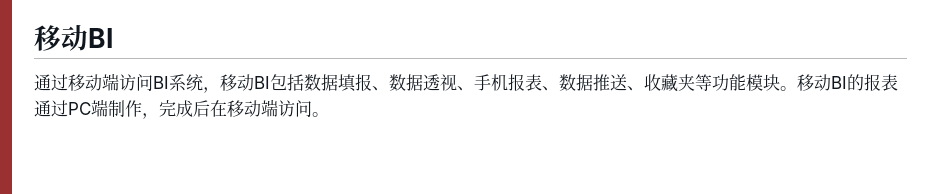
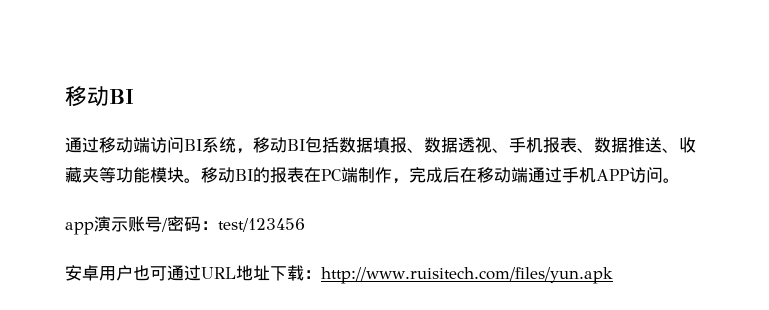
- 移动BI的报表通过PC端制作，完成后在移动端访问。
+ 移动BI的报表在PC端制作，完成后在移动端通过手机APP访问。
+ app演示账号/密码：test/123456
+ 安卓用户也可通过URL地址下载：http://www.ruisitech.com/files/yun.apk

